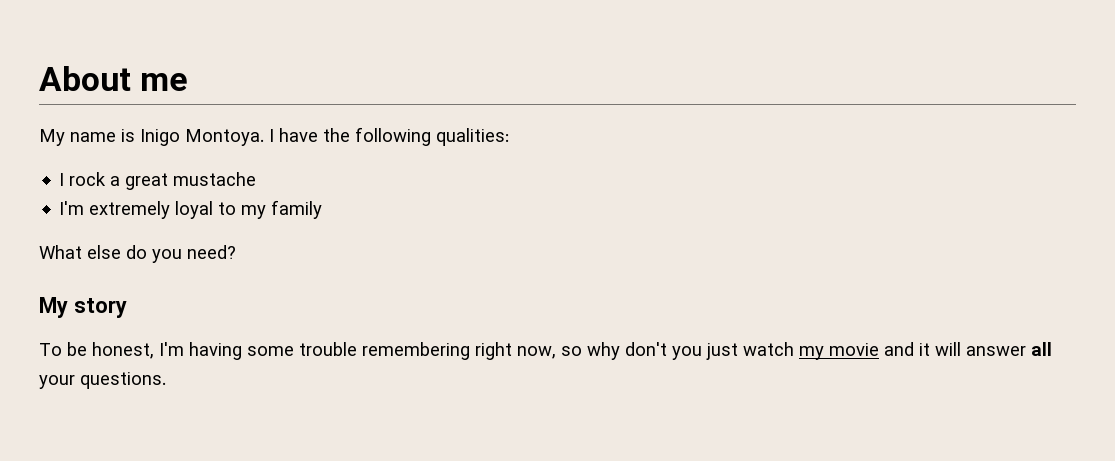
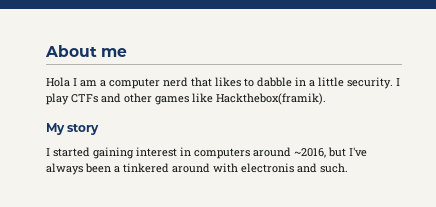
- My name is Inigo Montoya. I have the following qualities:
- I rock a great mustache
- I'm extremely loyal to my family
- What else do you need?
+ Hola I am a computer nerd that likes to dabble in a little security. I play CTFs and other games like Hackthebox(framik).
  My story
- To be honest, I'm having some trouble remembering right now, so why don't you just watch my movie and it will answer all your questions.
+ I started gaining interest in computers around ~2016, but I've always been a tinkered around with electronis and such.

